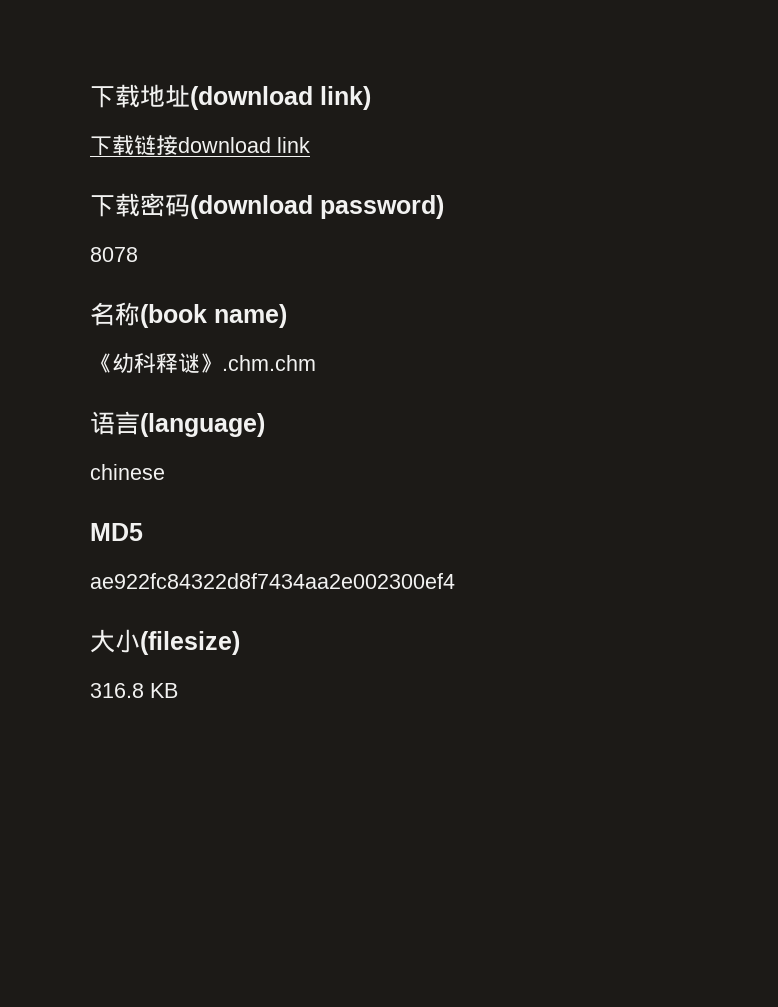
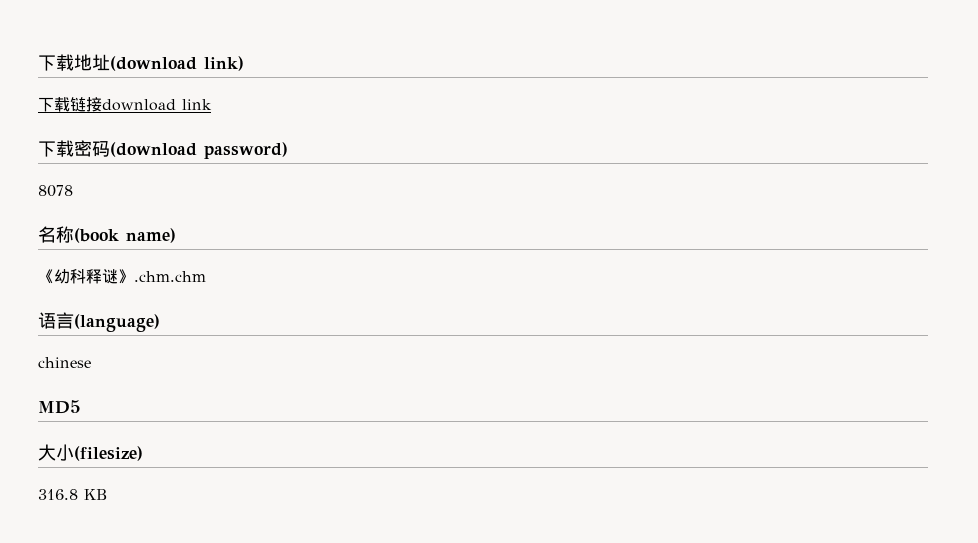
- ae922fc84322d8f7434aa2e002300ef4

